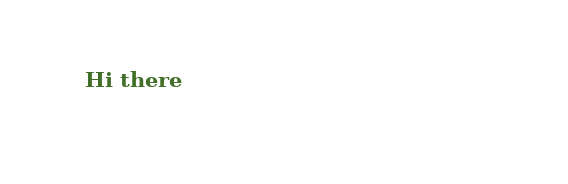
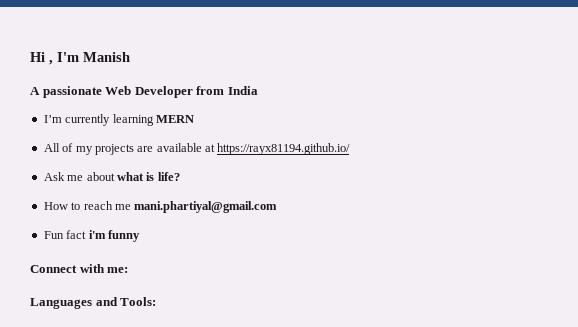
- Hi there
+ Hi , I'm Manish
+ A passionate Web Developer from India
+ I’m currently learning MERN
+ All of my projects are available at https://rayx81194.github.io/
+ Ask me about what is life?
+ How to reach me mani.phartiyal@gmail.com
+ Fun fact i'm funny
+ Connect with me:
+ Languages and Tools:

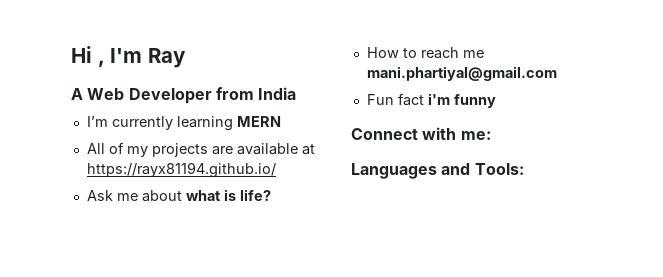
- Hi , I'm Manish
+ Hi , I'm Ray
- A passionate Web Developer from India
+ A Web Developer from India

